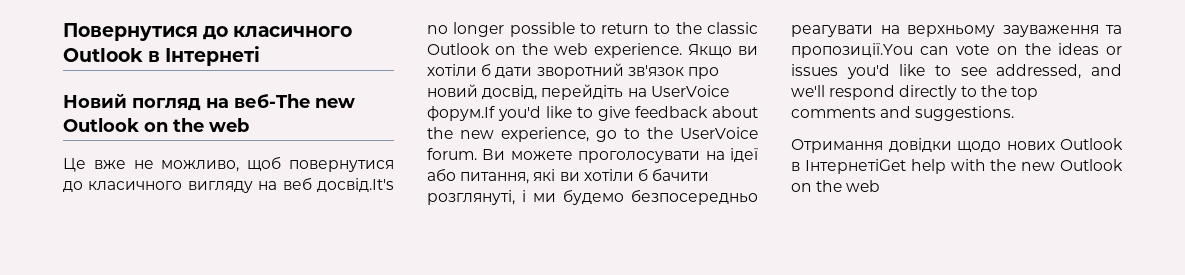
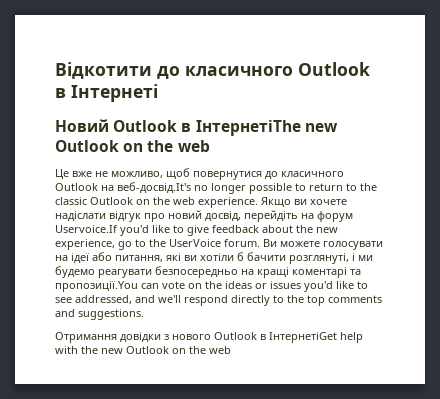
- Повернутися до класичного Outlook в Інтернеті
+ Відкотити до класичного Outlook в Інтернеті
- Новий погляд на веб-The new Outlook on the web
+ Новий Outlook в ІнтернетіThe new Outlook on the web
- Це вже не можливо, щоб повернутися до класичного вигляду на веб досвід.It's no longer possible to return to the classic Outlook on the web experience.
+ Це вже не можливо, щоб повернутися до класичного Outlook на веб-досвід.It's no longer possible to return to the classic Outlook on the web experience.
- Якщо ви хотіли б дати зворотний зв'язок про новий досвід, перейдіть на UserVoice форум.If you'd like to give feedback about the new experience, go to the UserVoice forum.
+ Якщо ви хочете надіслати відгук про новий досвід, перейдіть на форум Uservoice.If you'd like to give feedback about the new experience, go to the UserVoice forum.
- Ви можете проголосувати на ідеї або питання, які ви хотіли б бачити розглянуті, і ми будемо безпосередньо реагувати на верхньому зауваження та пропозиції.You can vote on the ideas or issues you'd like to see addressed, and we'll respond directly to the top comments and suggestions.
+ Ви можете голосувати на ідеї або питання, які ви хотіли б бачити розглянуті, і ми будемо реагувати безпосередньо на кращі коментарі та пропозиції.You can vote on the ideas or issues you'd like to see addressed, and we'll respond directly to the top comments and suggestions.
- Отримання довідки щодо нових Outlook в ІнтернетіGet help with the new Outlook on the web
+ Отримання довідки з нового Outlook в ІнтернетіGet help with the new Outlook on the web

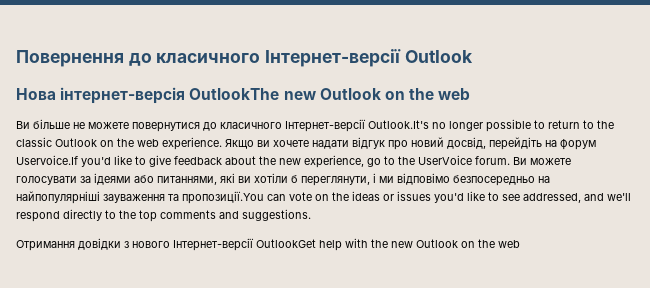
- Відкотити до класичного Outlook в Інтернеті
- Новий Outlook в ІнтернетіThe new Outlook on the web
+ Повернення до класичного Інтернет-версії Outlook
+ Нова інтернет-версія OutlookThe new Outlook on the web
- Це вже не можливо, щоб повернутися до класичного Outlook на веб-досвід.It's no longer possible to return to the classic Outlook on the web experience.
+ Ви більше не можете повернутися до класичного Інтернет-версії Outlook.It's no longer possible to return to the classic Outlook on the web experience.
- Якщо ви хочете надіслати відгук про новий досвід, перейдіть на форум Uservoice.If you'd like to give feedback about the new experience, go to the UserVoice forum.
+ Якщо ви хочете надати відгук про новий досвід, перейдіть на форум Uservoice.If you'd like to give feedback about the new experience, go to the UserVoice forum.
- Ви можете голосувати на ідеї або питання, які ви хотіли б бачити розглянуті, і ми будемо реагувати безпосередньо на кращі коментарі та пропозиції.You can vote on the ideas or issues you'd like to see addressed, and we'll respond directly to the top comments and suggestions.
+ Ви можете голосувати за ідеями або питаннями, які ви хотіли б переглянути, і ми відповімо безпосередньо на найпопулярніші зауваження та пропозиції.You can vote on the ideas or issues you'd like to see addressed, and we'll respond directly to the top comments and suggestions.
- Отримання довідки з нового Outlook в ІнтернетіGet help with the new Outlook on the web
+ Отримання довідки з нового Інтернет-версії OutlookGet help with the new Outlook on the web

